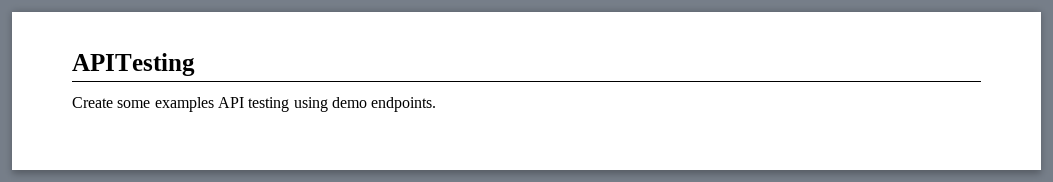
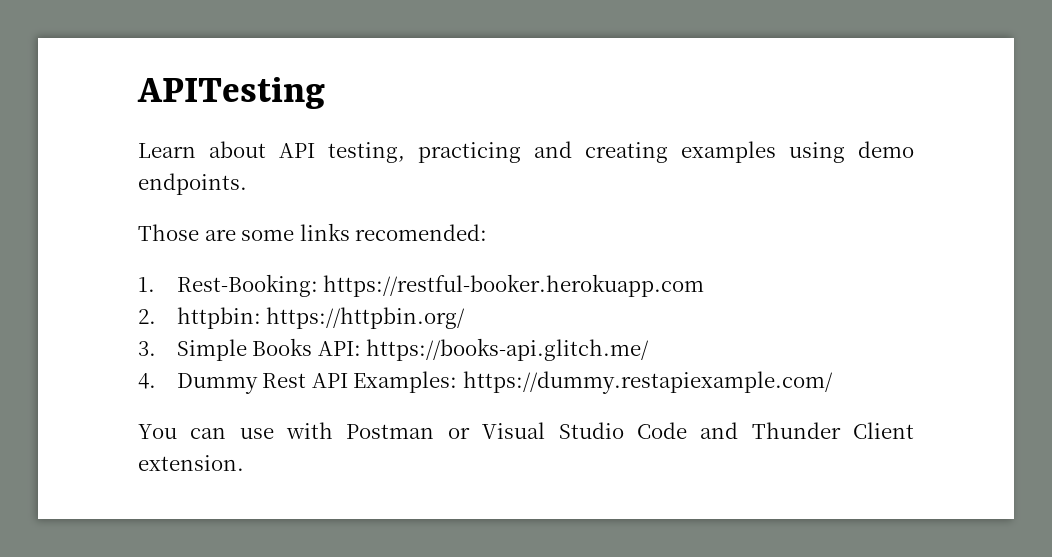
- Create some examples API testing using demo endpoints.
+ Learn about API testing, practicing and creating examples using demo endpoints.
+ Those are some links recomended:
+ 1. Rest-Booking: https://restful-booker.herokuapp.com
+ 2. httpbin: https://httpbin.org/
+ 3. Simple Books API: https://books-api.glitch.me/
+ 4. Dummy Rest API Examples: https://dummy.restapiexample.com/
+ You can use with Postman or Visual Studio Code and Thunder Client extension.

